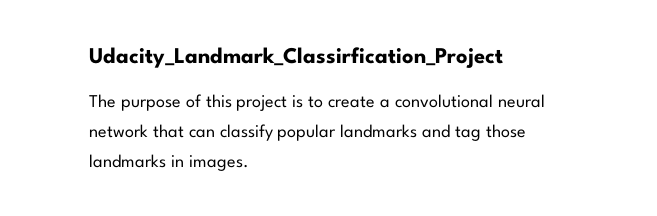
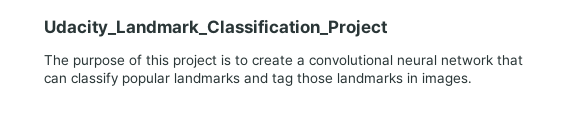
- Udacity_Landmark_Classirfication_Project
+ Udacity_Landmark_Classification_Project

